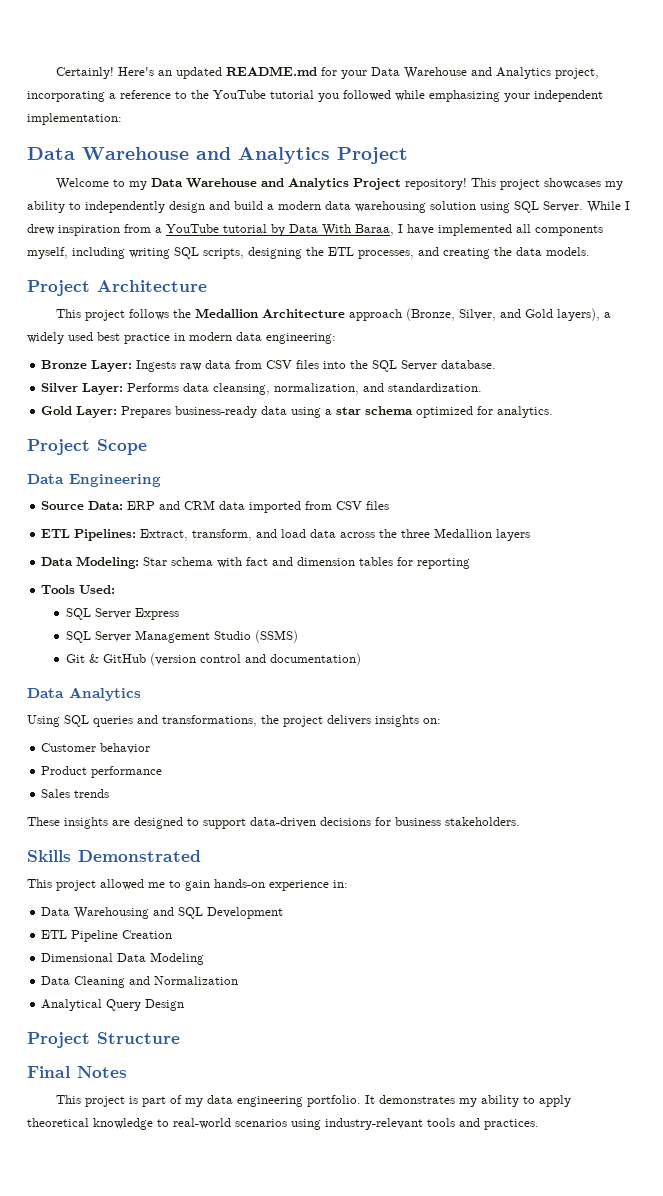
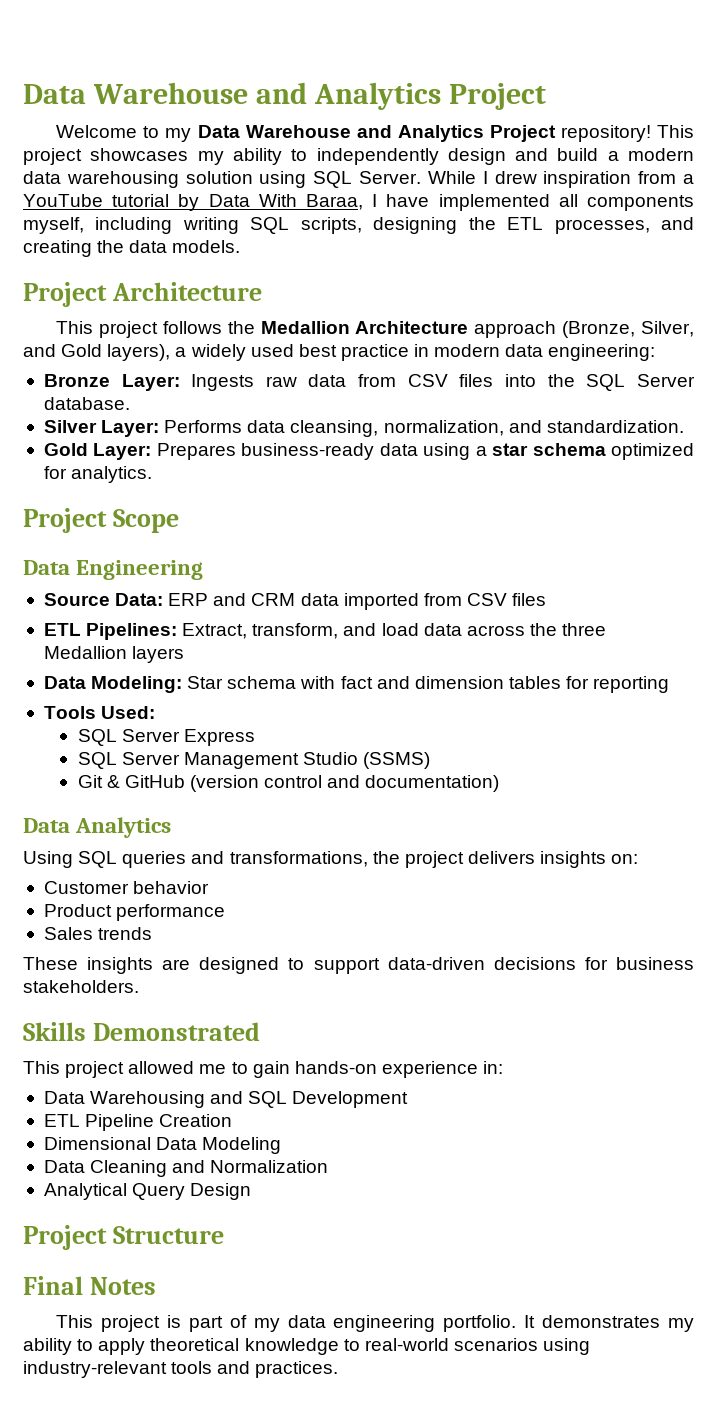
- Certainly! Here's an updated README.md for your Data Warehouse and Analytics project, incorporating a reference to the YouTube tutorial you followed while emphasizing your independent implementation:

